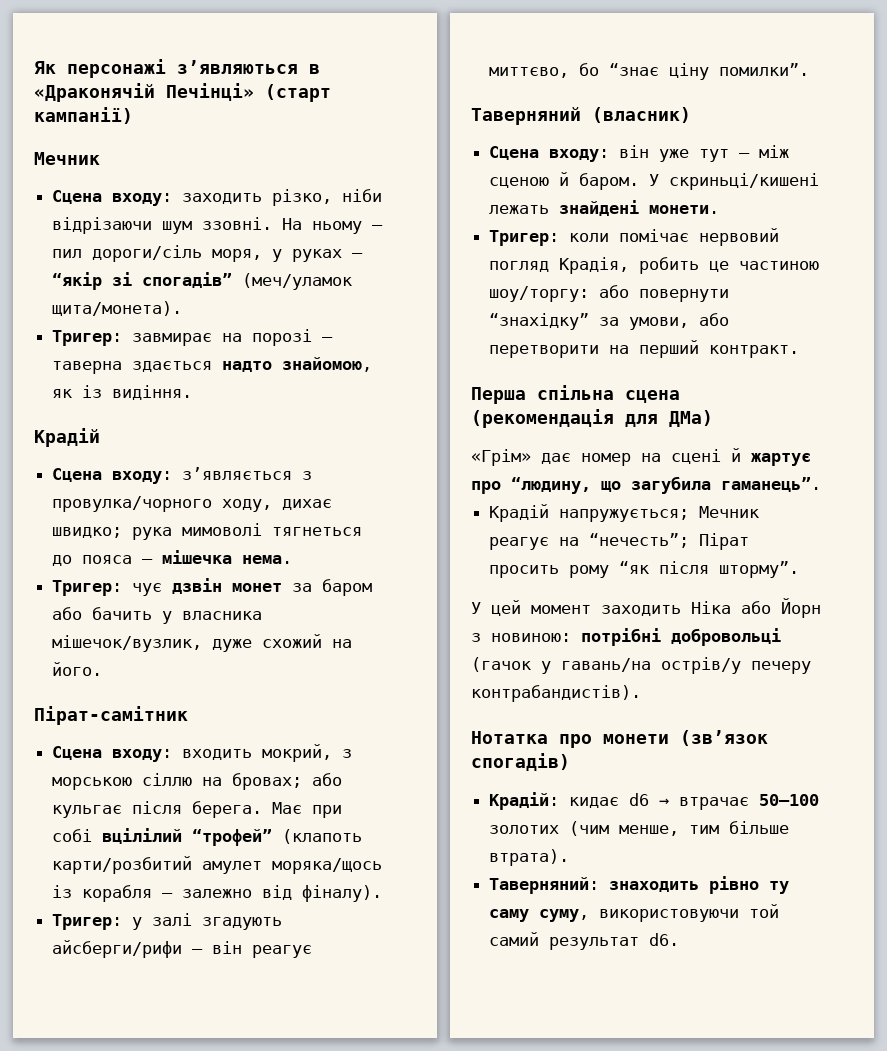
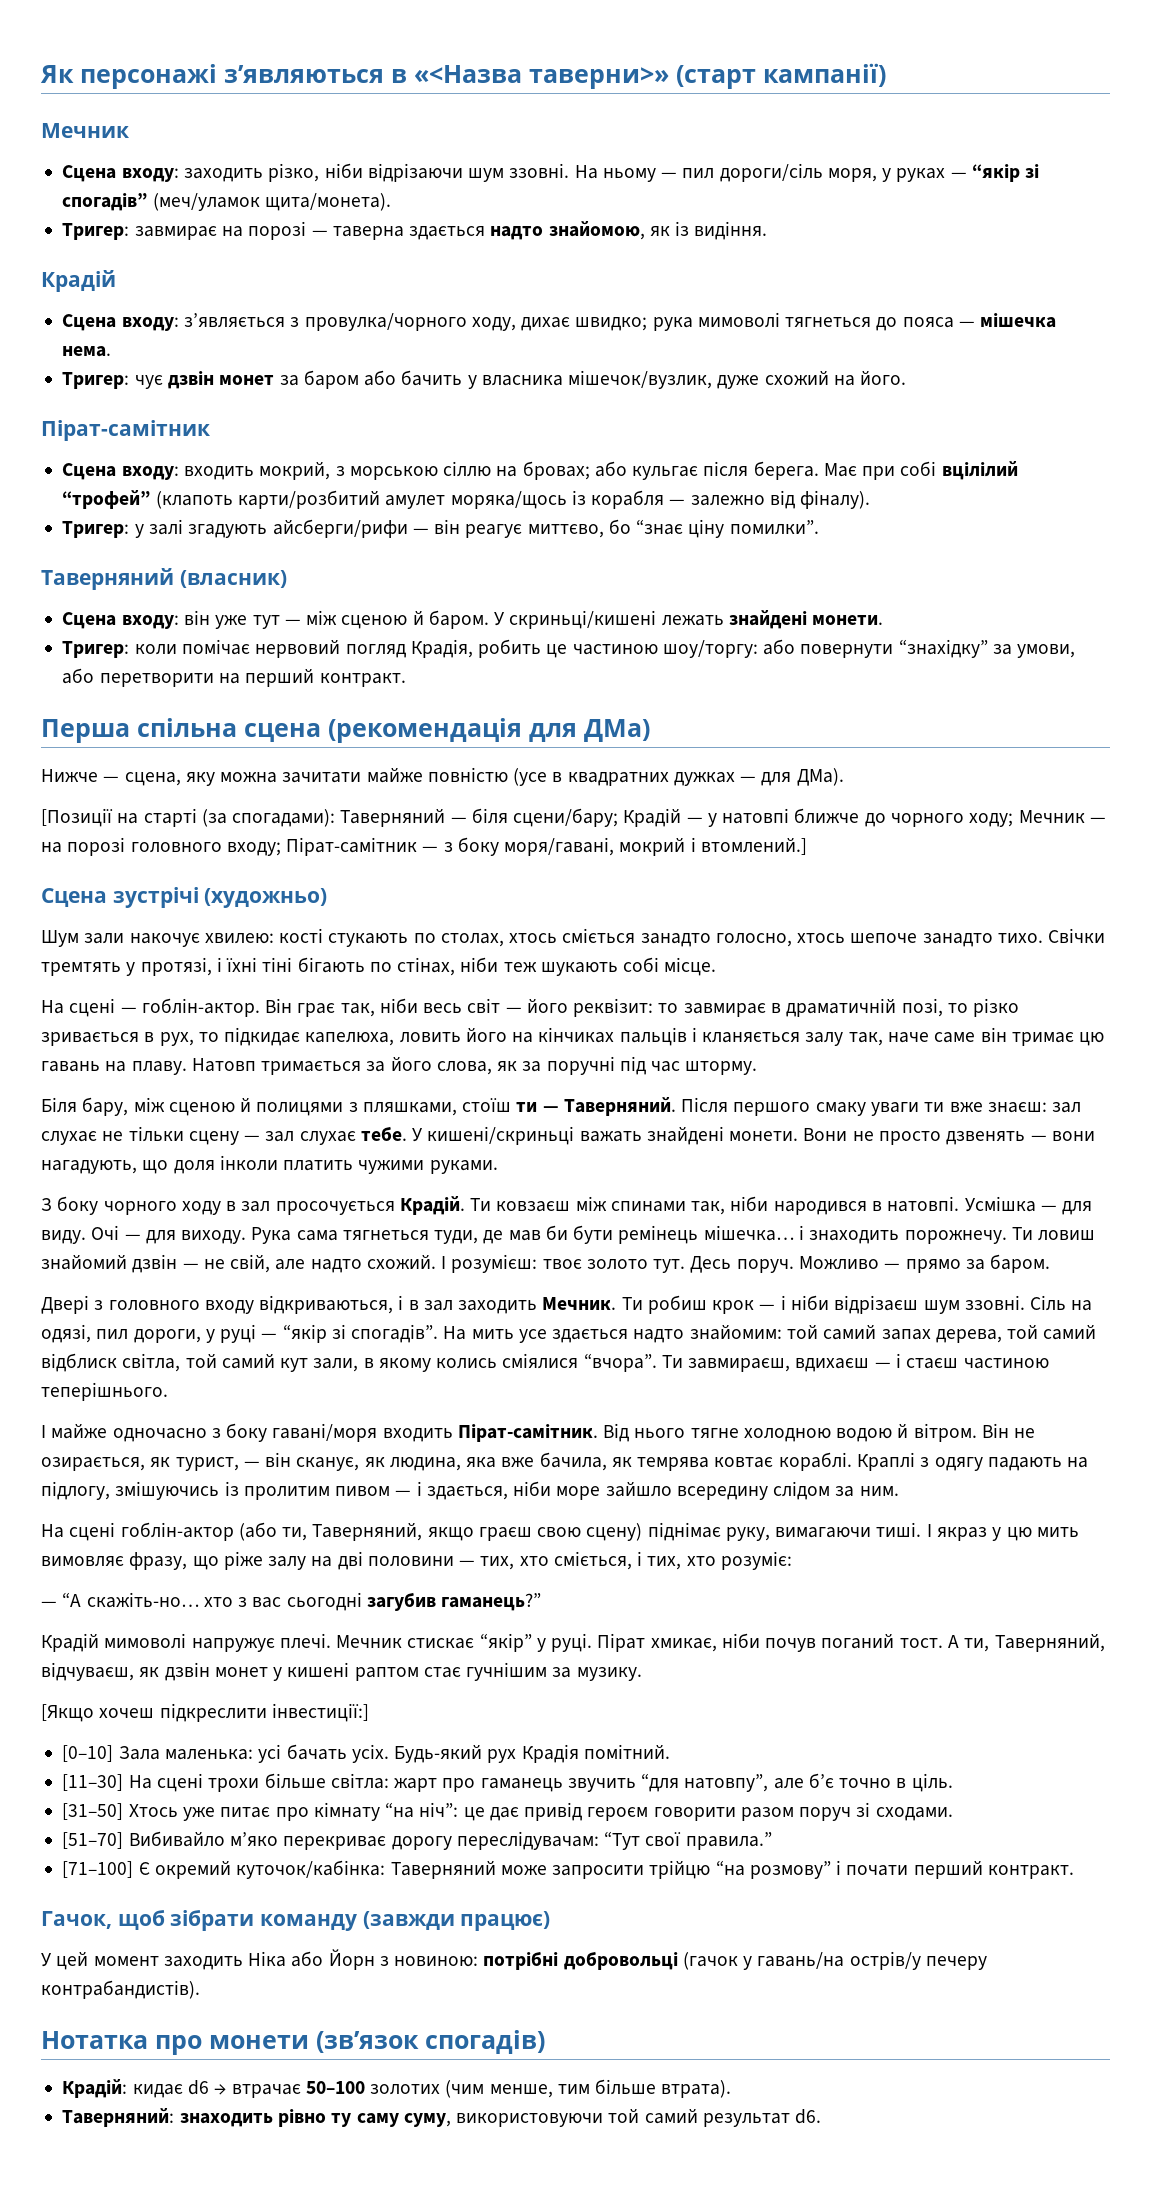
- Як персонажі з’являються в «Драконячій Печінці» (старт кампанії)
+ Як персонажі з’являються в «<Назва таверни>» (старт кампанії)
- «Грім» дає номер на сцені й жартує про “людину, що загубила гаманець”.
- Крадій напружується; Мечник реагує на “нечесть”; Пірат просить рому “як після шторму”.
+ Нижче — сцена, яку можна зачитати майже повністю (усе в квадратних дужках — для ДМа).
+ [Позиції на старті (за спогадами): Таверняний — біля сцени/бару; Крадій — у натовпі ближче до чорного ходу; Мечник — на порозі головного входу; Пірат-самітник — з боку моря/гавані, мокрий і втомлений.]
+ Сцена зустрічі (художньо)
+ Шум зали накочує хвилею: кості стукають по столах, хтось сміється занадто голосно, хтось шепоче занадто тихо. Свічки тремтять у протязі, і їхні тіні бігають по стінах, ніби теж шукають собі місце.
+ На сцені — гоблін-актор. Він грає так, ніби весь світ — його реквізит: то завмирає в драматичній позі, то різко зривається в рух, то підкидає капелюха, ловить його на кінчиках пальців і кланяється залу так, наче саме він тримає цю гавань на плаву. Натовп тримається за його слова, як за поручні під час шторму.
+ Біля бару, між сценою й полицями з пляшками, стоїш ти — Таверняний. Після першого смаку уваги ти вже знаєш: зал слухає не тільки сцену — зал слухає тебе. У кишені/скриньці важать знайдені монети. Вони не просто дзвенять — вони нагадують, що доля інколи платить чужими руками.
+ З боку чорного ходу в зал просочується Крадій. Ти ковзаєш між спинами так, ніби народився в натовпі. Усмішка — для виду. Очі — для виходу. Рука сама тягнеться туди, де мав би бути ремінець мішечка… і знаходить порожнечу. Ти ловиш знайомий дзвін — не свій, але надто схожий. І розумієш: твоє золото тут. Десь поруч. Можливо — прямо за баром.
+ Двері з головного входу відкриваються, і в зал заходить Мечник. Ти робиш крок — і ніби відрізаєш шум ззовні. Сіль на одязі, пил дороги, у руці — “якір зі спогадів”. На мить усе здається надто знайомим: той самий запах дерева, той самий відблиск світла, той самий кут зали, в якому колись сміялися “вчора”. Ти завмираєш, вдихаєш — і стаєш частиною теперішнього.
+ І майже одночасно з боку гавані/моря входить Пірат-самітник. Від нього тягне холодною водою й вітром. Він не озирається, як турист, — він сканує, як людина, яка вже бачила, як темрява ковтає кораблі. Краплі з одягу падають на підлогу, змішуючись із пролитим пивом — і здається, ніби море зайшло всередину слідом за ним.
+ На сцені гоблін-актор (або ти, Таверняний, якщо граєш свою сцену) піднімає руку, вимагаючи тиші. І якраз у цю мить вимовляє фразу, що ріже залу на дві половини — тих, хто сміється, і тих, хто розуміє:
+ — “А скажіть-но… хто з вас сьогодні загубив гаманець?”
+ Крадій мимоволі напружує плечі. Мечник стискає “якір” у руці. Пірат хмикає, ніби почув поганий тост. А ти, Таверняний, відчуваєш, як дзвін монет у кишені раптом стає гучнішим за музику.
+ [Якщо хочеш підкреслити інвестиції:]
+ [0–10] Зала маленька: усі бачать усіх. Будь-який рух Крадія помітний.
+ [11–30] На сцені трохи більше світла: жарт про гаманець звучить “для натовпу”, але б’є точно в ціль.
+ [31–50] Хтось уже питає про кімнату “на ніч”: це дає привід героєм говорити разом поруч зі сходами.
+ [51–70] Вибивайло м’яко перекриває дорогу переслідувачам: “Тут свої правила.”
+ [71–100] Є окремий куточок/кабінка: Таверняний може запросити трійцю “на розмову” і почати перший контракт.
+ Гачок, щоб зібрати команду (завжди працює)

